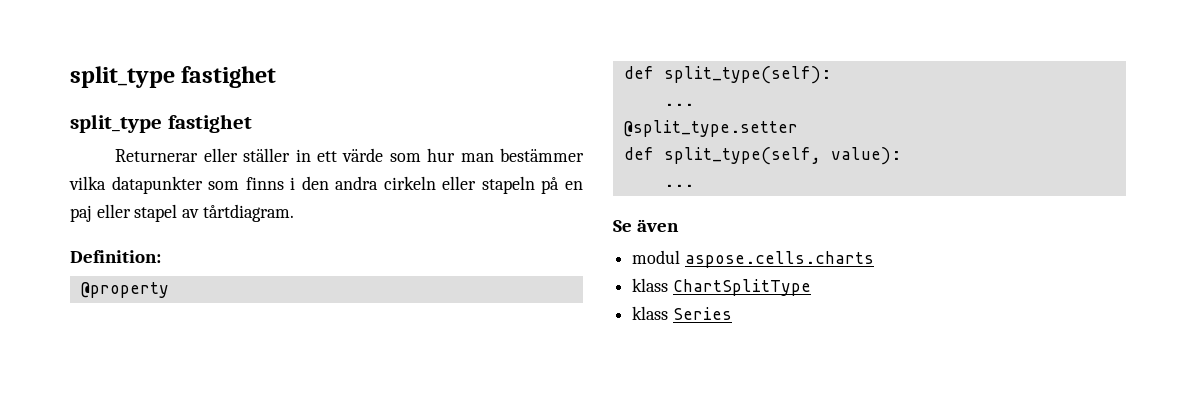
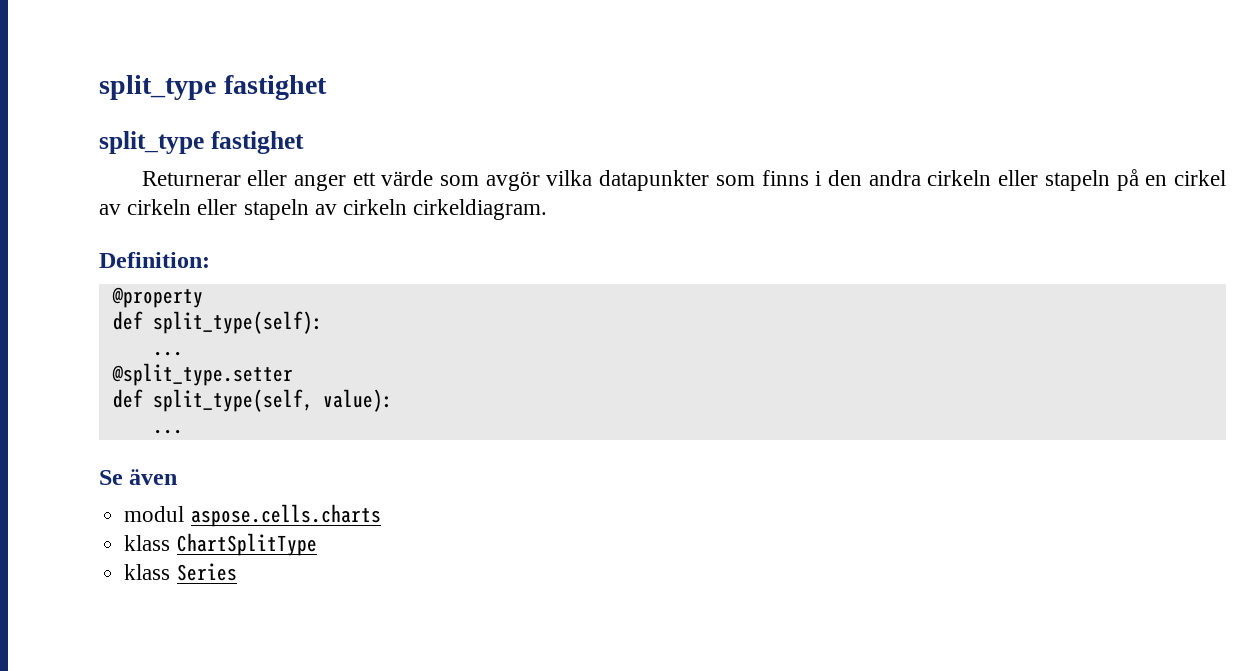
- Returnerar eller ställer in ett värde som hur man bestämmer vilka datapunkter som finns i den andra cirkeln eller stapeln på en paj eller stapel av tårtdiagram.
+ Returnerar eller anger ett värde som avgör vilka datapunkter som finns i den andra cirkeln eller stapeln på en cirkel av cirkeln eller stapeln av cirkeln cirkeldiagram.

